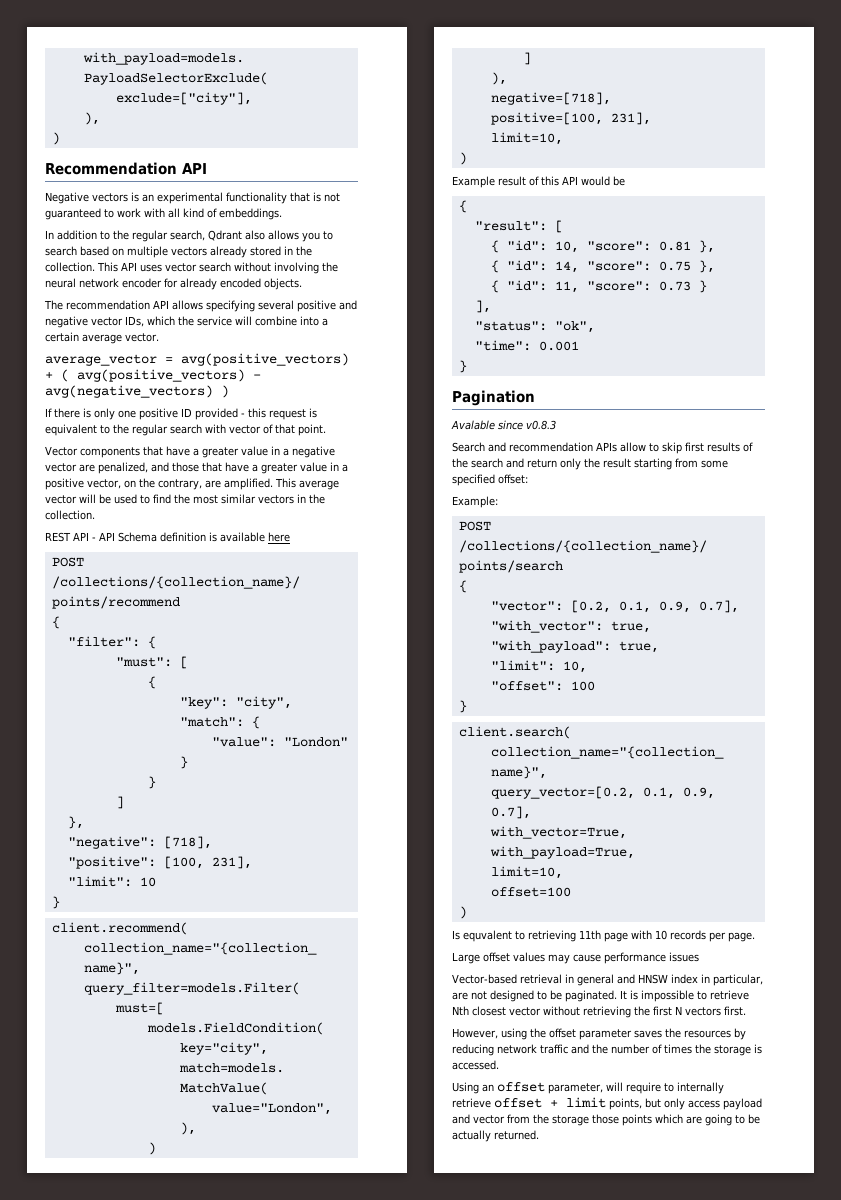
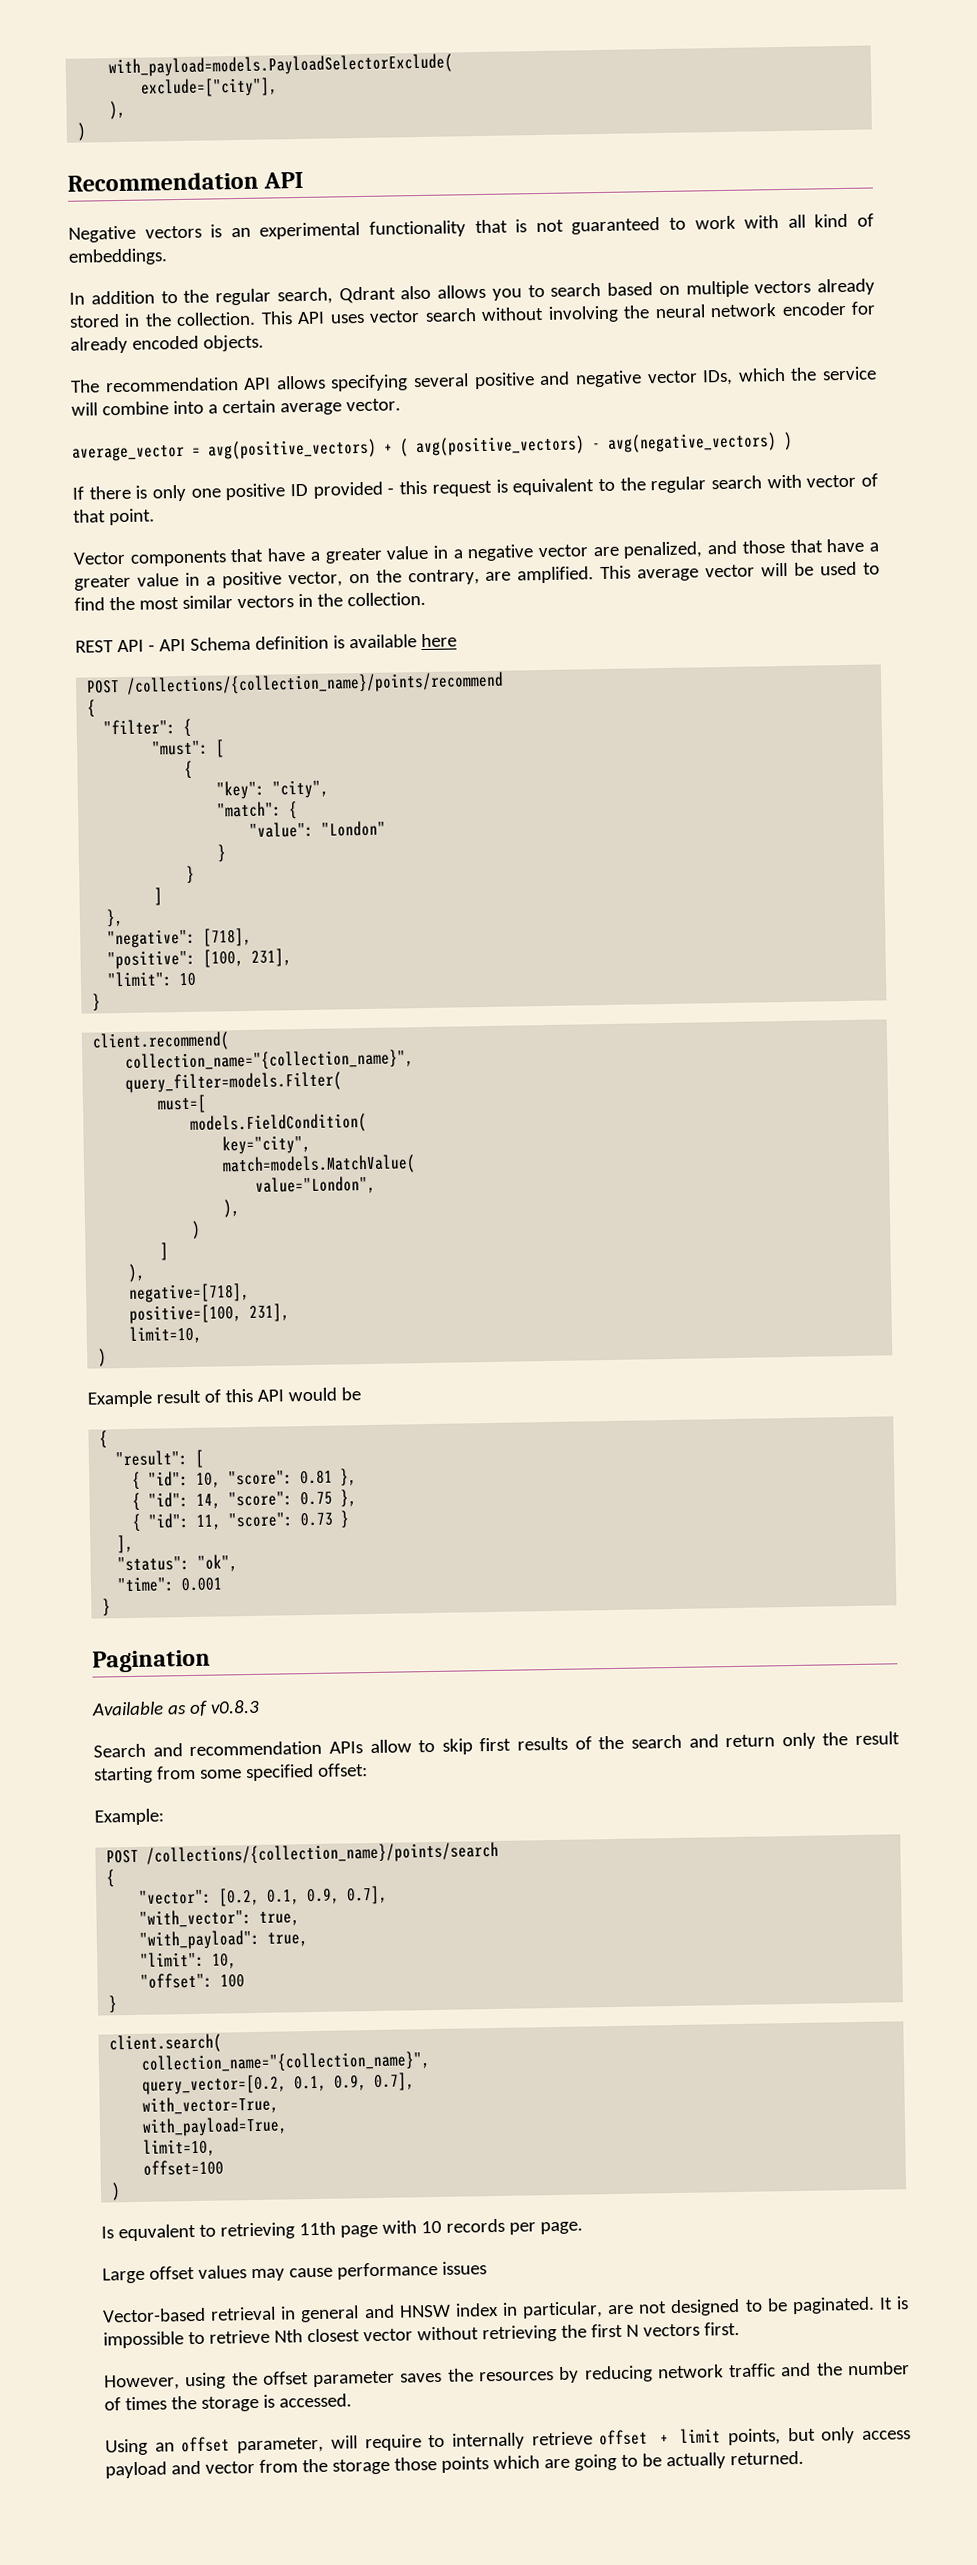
- Avalable since v0.8.3
+ Available as of v0.8.3

